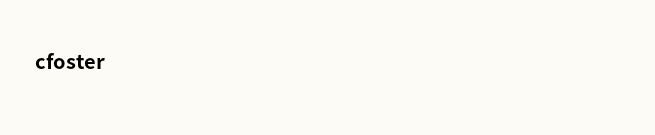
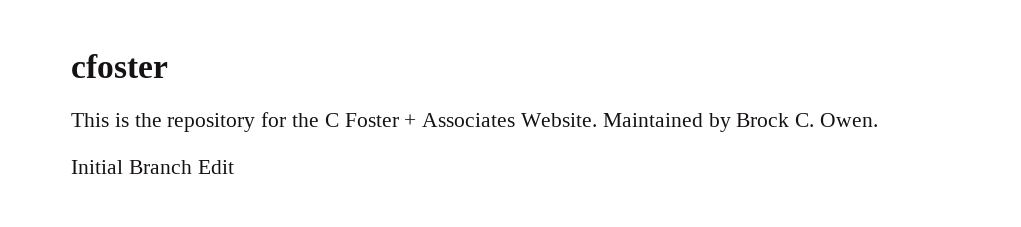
+ This is the repository for the C Foster + Associates Website. Maintained by Brock C. Owen.
+ Initial Branch Edit

